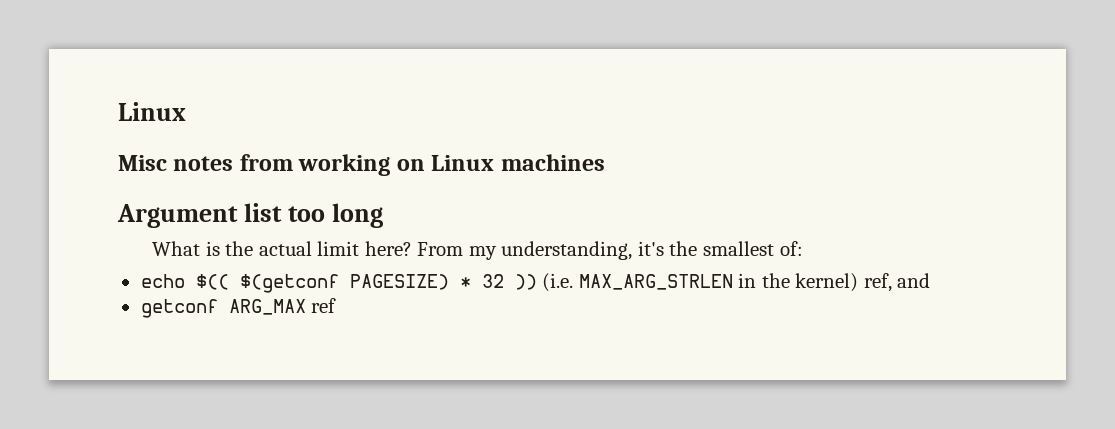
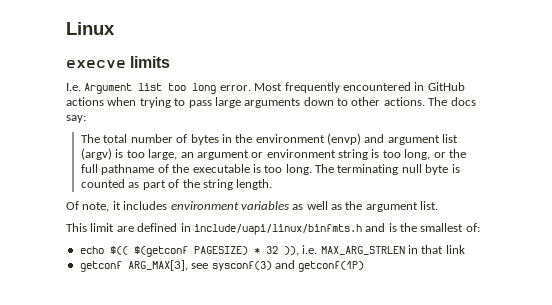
- Misc notes from working on Linux machines
- Argument list too long
- What is the actual limit here? From my understanding, it's the smallest of:
+ execve limits
+ I.e. Argument list too long error. Most frequently encountered in GitHub actions when trying to pass large arguments down to other actions. The docs say:
+ The total number of bytes in the environment (envp) and argument list (argv) is too large, an argument or environment string is too long, or the full pathname of the executable is too long. The terminating null byte is counted as part of the string length.
+ Of note, it includes environment variables as well as the argument list.
+ This limit are defined in include/uapi/linux/binfmts.h and is the smallest of:
- echo $(( $(getconf PAGESIZE) * 32 )) (i.e. MAX_ARG_STRLEN in the kernel) ref, and
- getconf ARG_MAX ref
+ echo $(( $(getconf PAGESIZE) * 32 )), i.e. MAX_ARG_STRLEN in that link
+ getconf ARG_MAX[3], see sysconf(3) and getconf(1P)

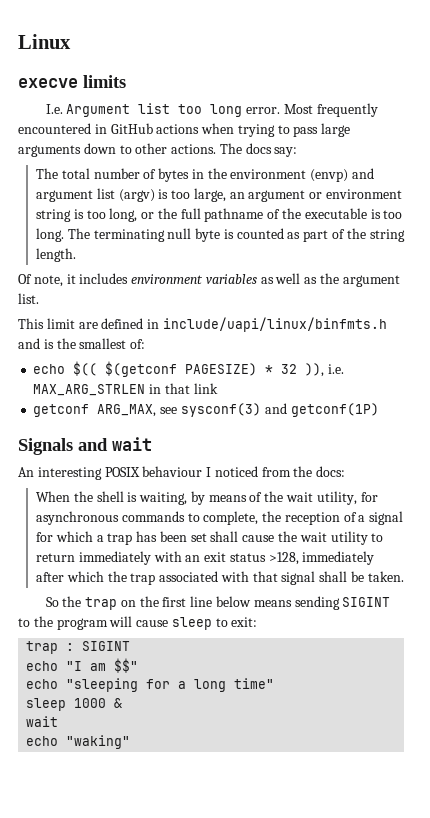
- getconf ARG_MAX[3], see sysconf(3) and getconf(1P)
+ getconf ARG_MAX, see sysconf(3) and getconf(1P)
+ Signals and wait
+ An interesting POSIX behaviour I noticed from the docs:
+ When the shell is waiting, by means of the wait utility, for asynchronous commands to complete, the reception of a signal for which a trap has been set shall cause the wait utility to return immediately with an exit status >128, immediately after which the trap associated with that signal shall be taken.
+ So the trap on the first line below means sending SIGINT to the program will cause sleep to exit:
+ trap : SIGINT
+ echo "I am $$"
+ echo "sleeping for a long time"
+ sleep 1000 &
+ wait
+ echo "waking"

